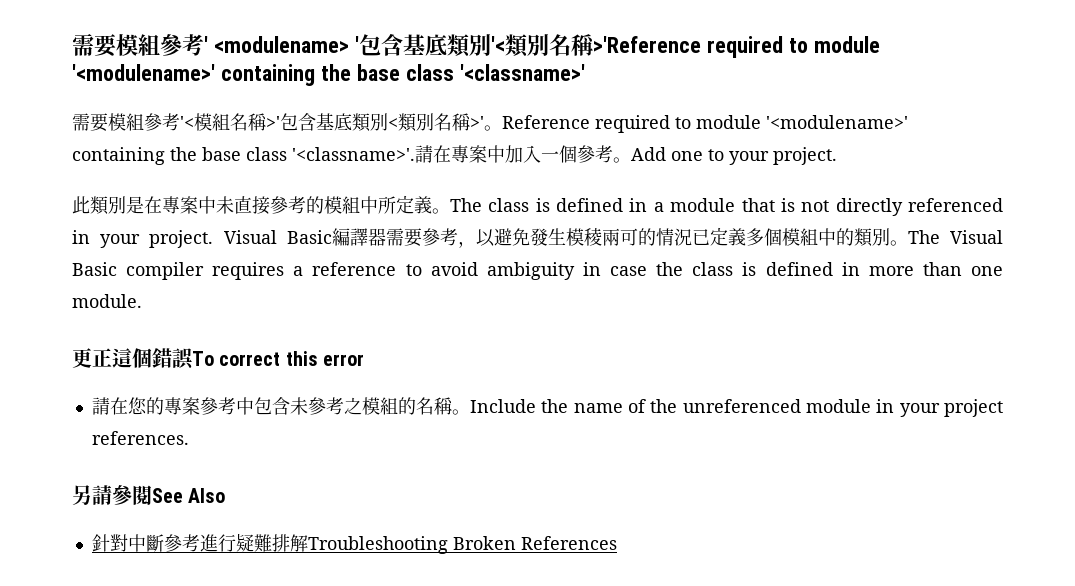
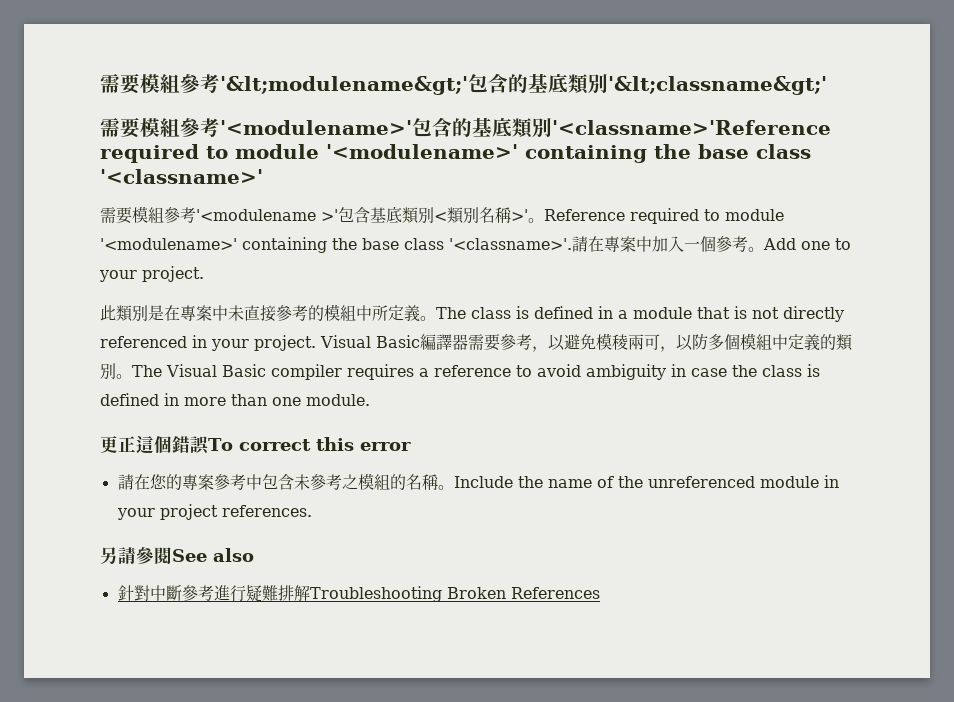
- 需要模組參考' <modulename> '包含基底類別'<類別名稱>'Reference required to module '<modulename>' containing the base class '<classname>'
+ 需要模組參考'&lt;modulename&gt;'包含的基底類別'&lt;classname&gt;'
+ 需要模組參考'<modulename>'包含的基底類別'<classname>'Reference required to module '<modulename>' containing the base class '<classname>'
- 需要模組參考'<模組名稱>'包含基底類別<類別名稱>'。
+ 需要模組參考'<modulename >'包含基底類別<類別名稱>'。
- Visual Basic編譯器需要參考，以避免發生模稜兩可的情況已定義多個模組中的類別。
+ Visual Basic編譯器需要參考，以避免模稜兩可，以防多個模組中定義的類別。
- 另請參閱See Also
+ 另請參閱See also

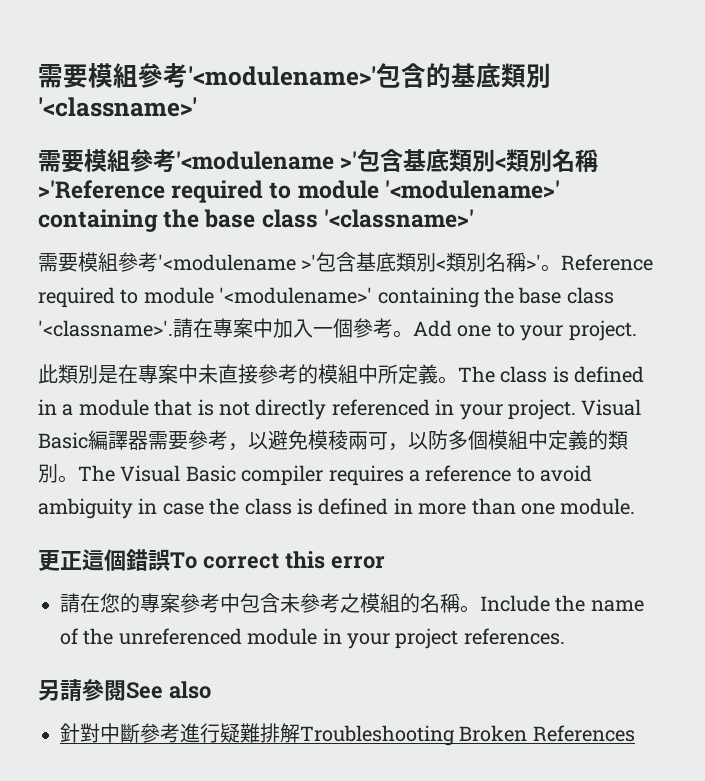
- 需要模組參考'&lt;modulename&gt;'包含的基底類別'&lt;classname&gt;'
- 需要模組參考'<modulename>'包含的基底類別'<classname>'Reference required to module '<modulename>' containing the base class '<classname>'
+ 需要模組參考'<modulename>'包含的基底類別'<classname>'
+ 需要模組參考'<modulename >'包含基底類別<類別名稱>'Reference required to module '<modulename>' containing the base class '<classname>'

